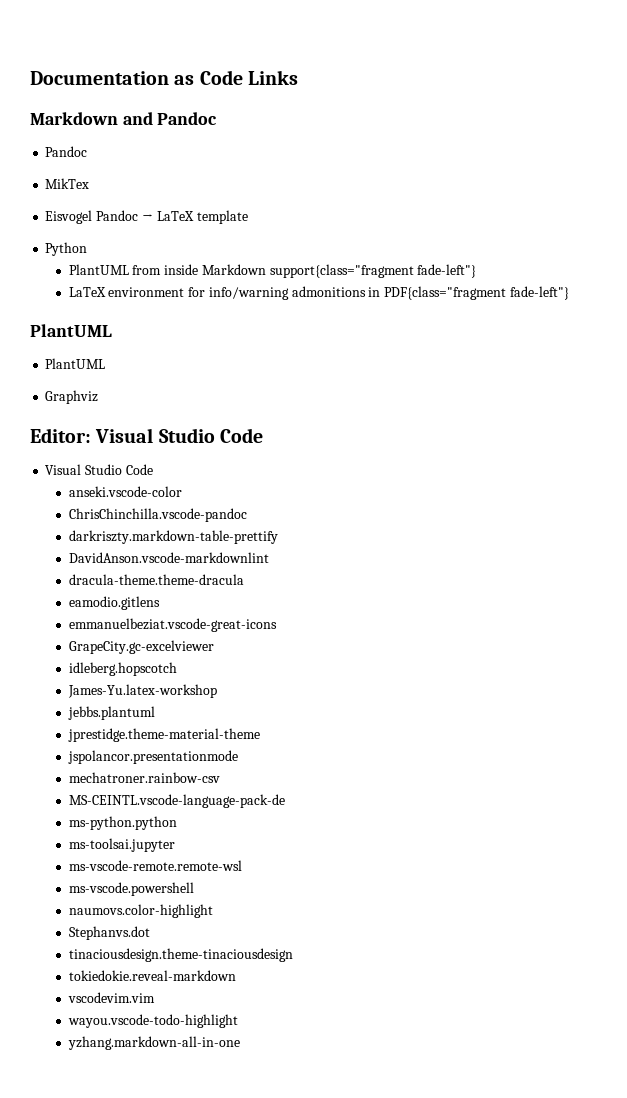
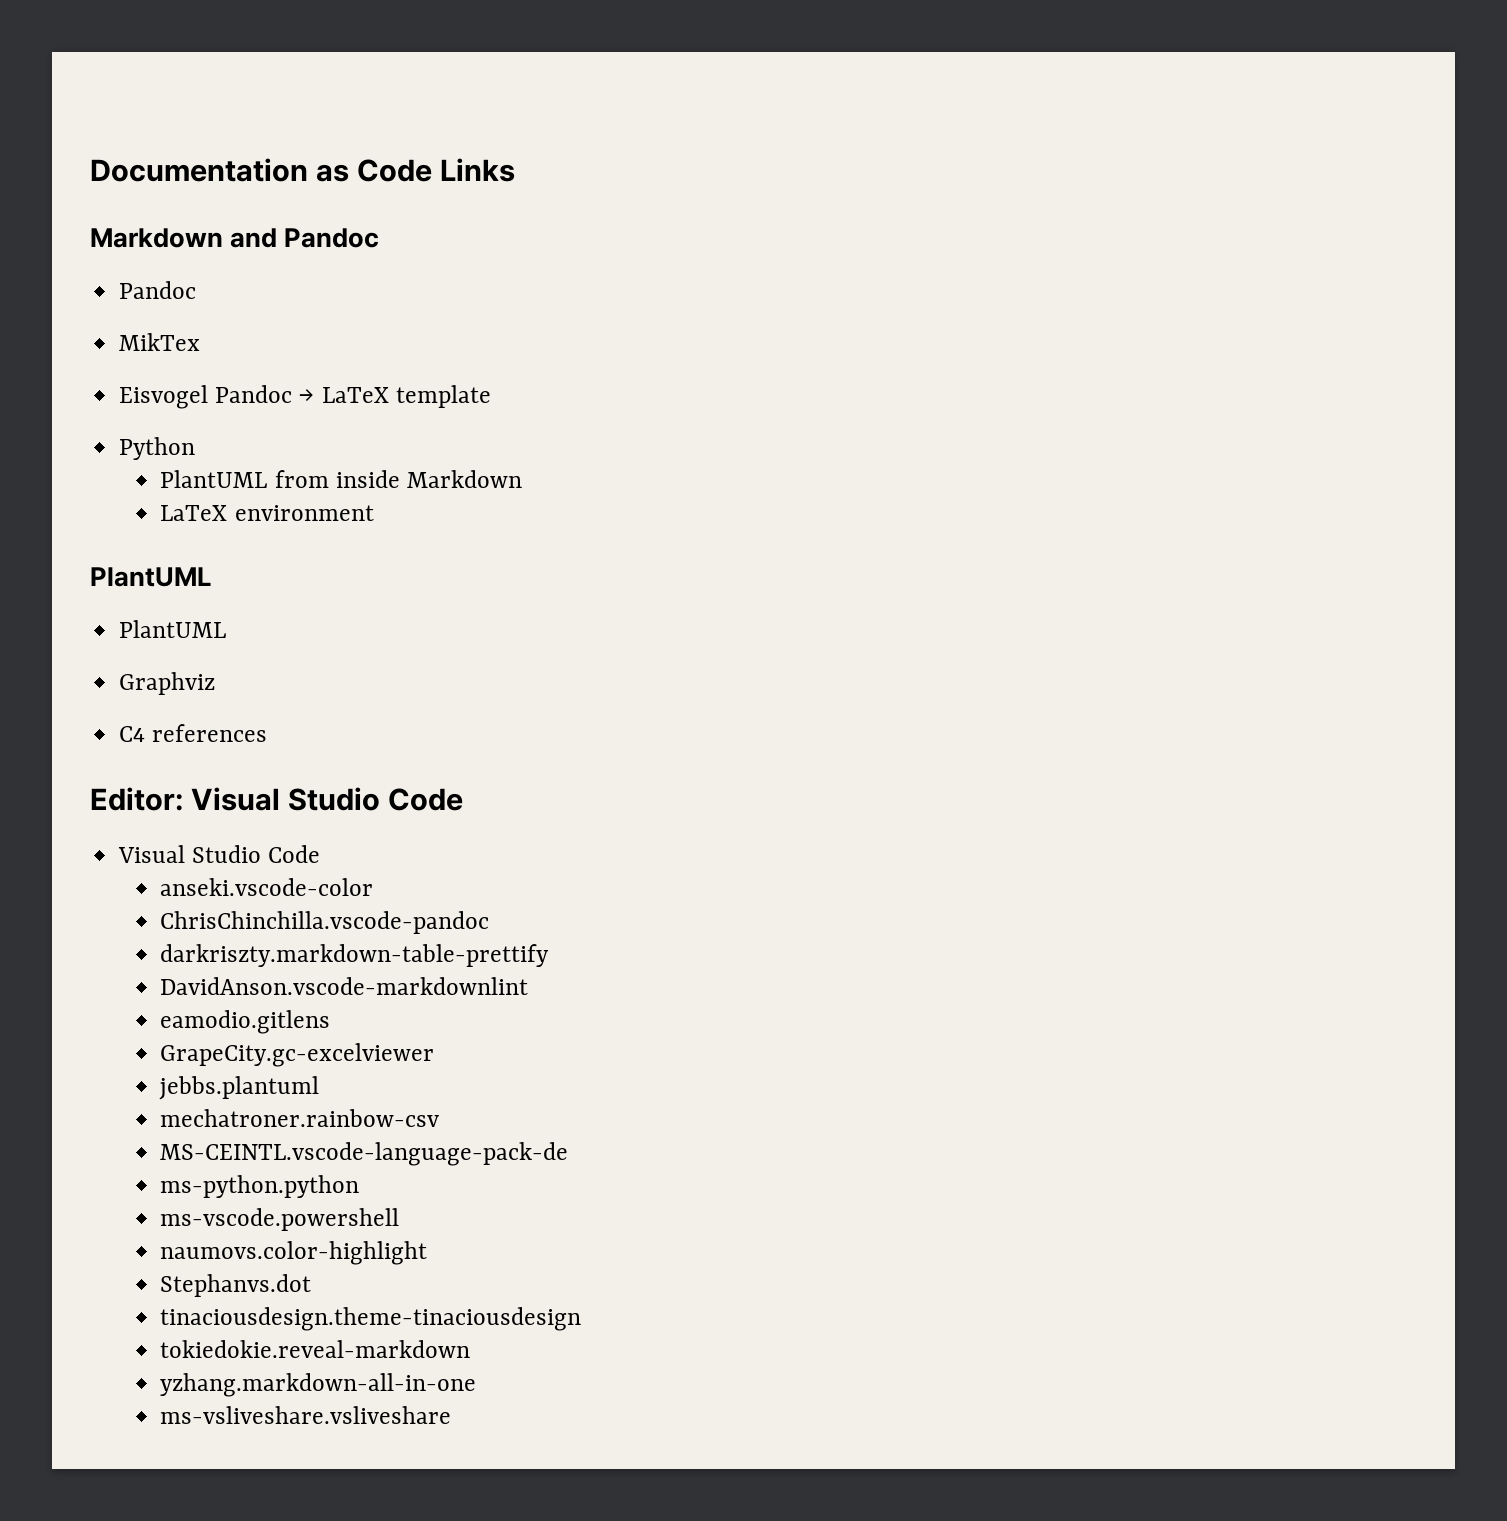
- PlantUML from inside Markdown support{class="fragment fade-left"}
+ PlantUML from inside Markdown
- LaTeX environment for info/warning admonitions in PDF{class="fragment fade-left"}
+ LaTeX environment
+ C4 references
- dracula-theme.theme-dracula
- emmanuelbeziat.vscode-great-icons
- idleberg.hopscotch
- James-Yu.latex-workshop
- jprestidge.theme-material-theme
- jspolancor.presentationmode
- ms-toolsai.jupyter
- ms-vscode-remote.remote-wsl
- vscodevim.vim
- wayou.vscode-todo-highlight
  yzhang.markdown-all-in-one
+ ms-vsliveshare.vsliveshare

